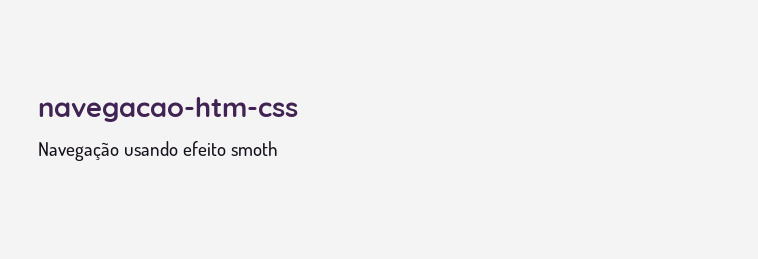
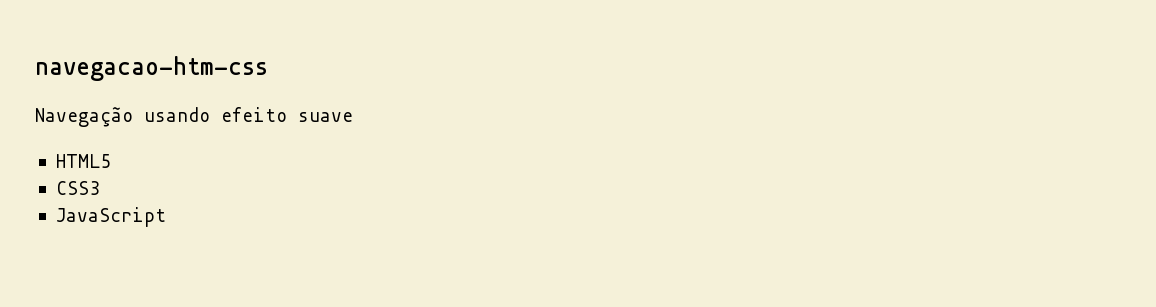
- Navegação usando efeito smoth
+ Navegação usando efeito suave
+ HTML5
+ CSS3
+ JavaScript

